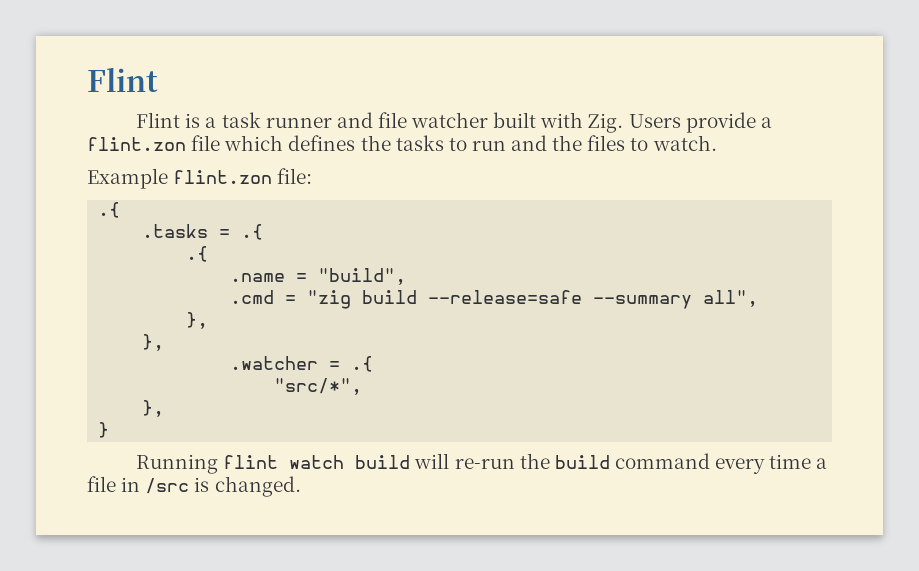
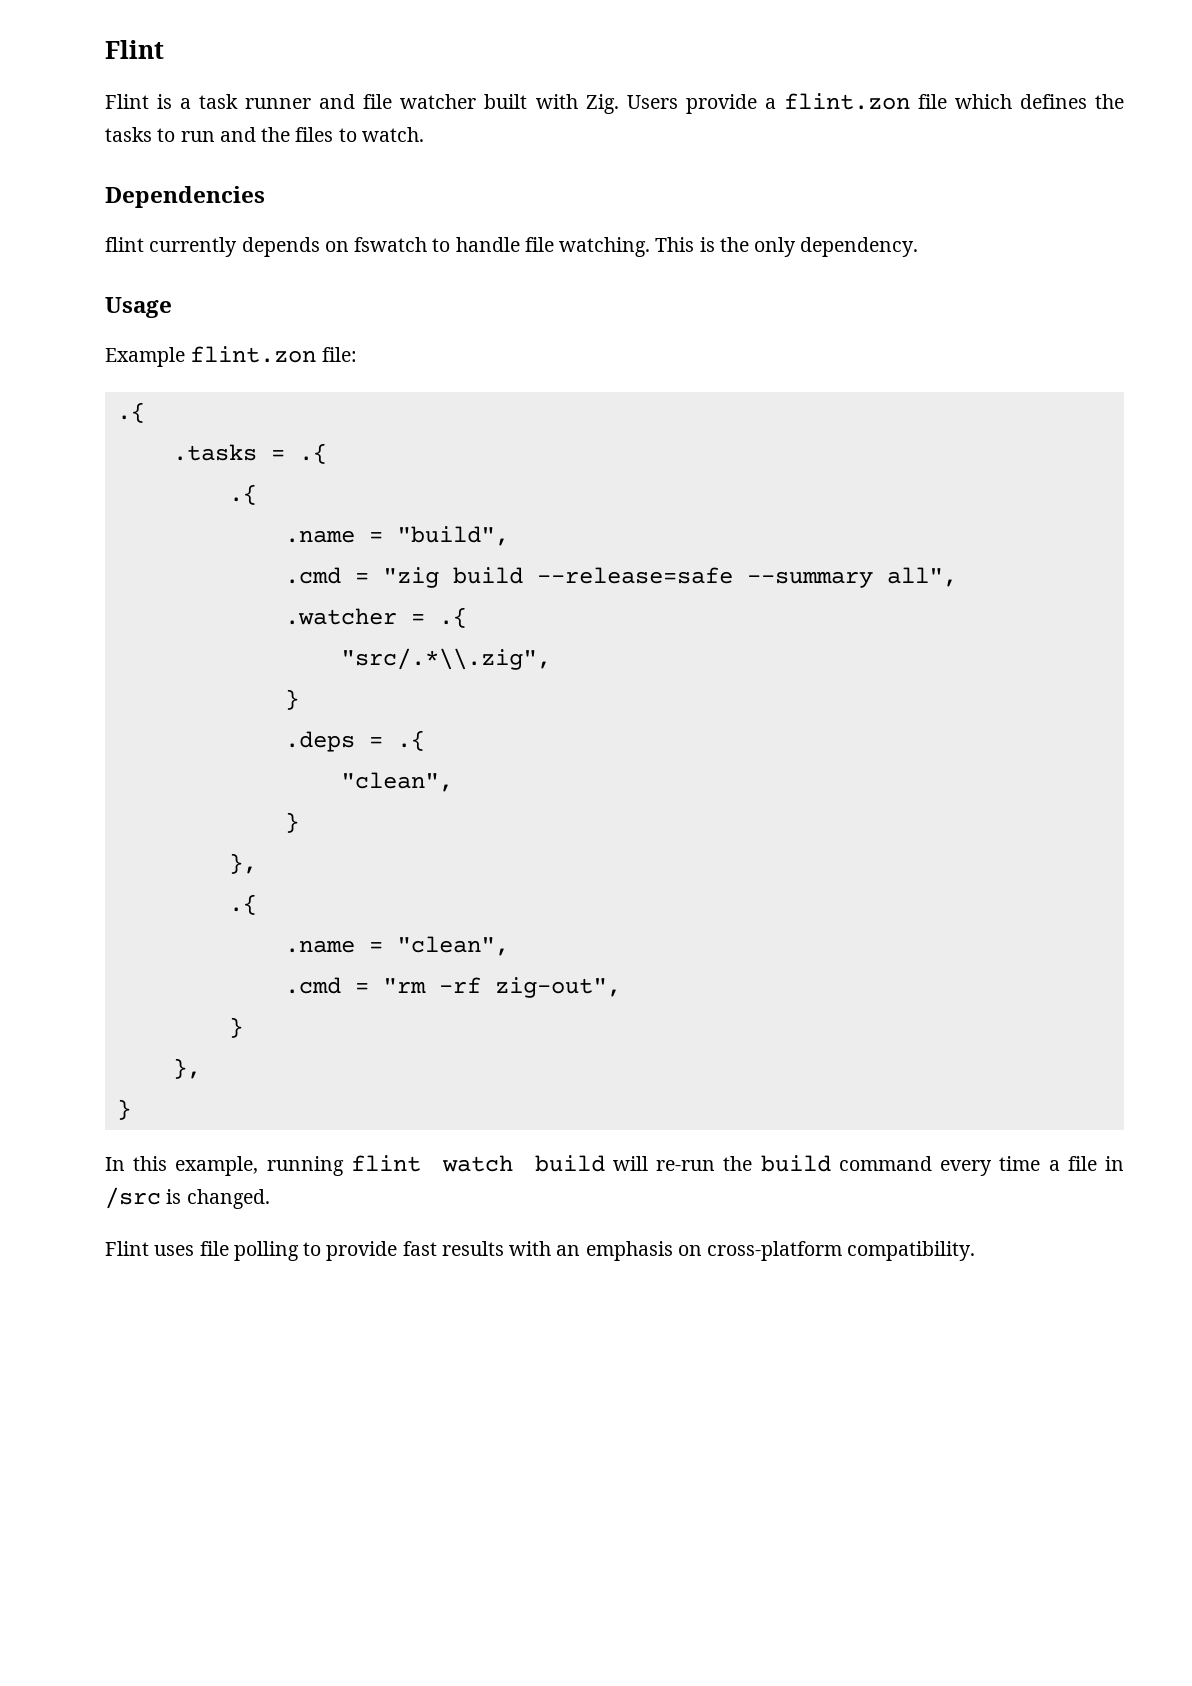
+ Dependencies
+ flint currently depends on fswatch to handle file watching. This is the only dependency.
+ Usage
  .cmd = "zig build --release=safe --summary all",
- },
- },
- "src/*",
+ "src/.*\\.zig",
+ }
+ .deps = .{
+ "clean",
+ }
+ },
+ .{
+ .name = "clean",
+ .cmd = "rm -rf zig-out",
+ }
  },
  }
- Running flint watch build will re-run the build command every time a file in /src is changed.
+ In this example, running flint watch build will re-run the build command every time a file in /src is changed.
+ Flint uses file polling to provide fast results with an emphasis on cross-platform compatibility.

